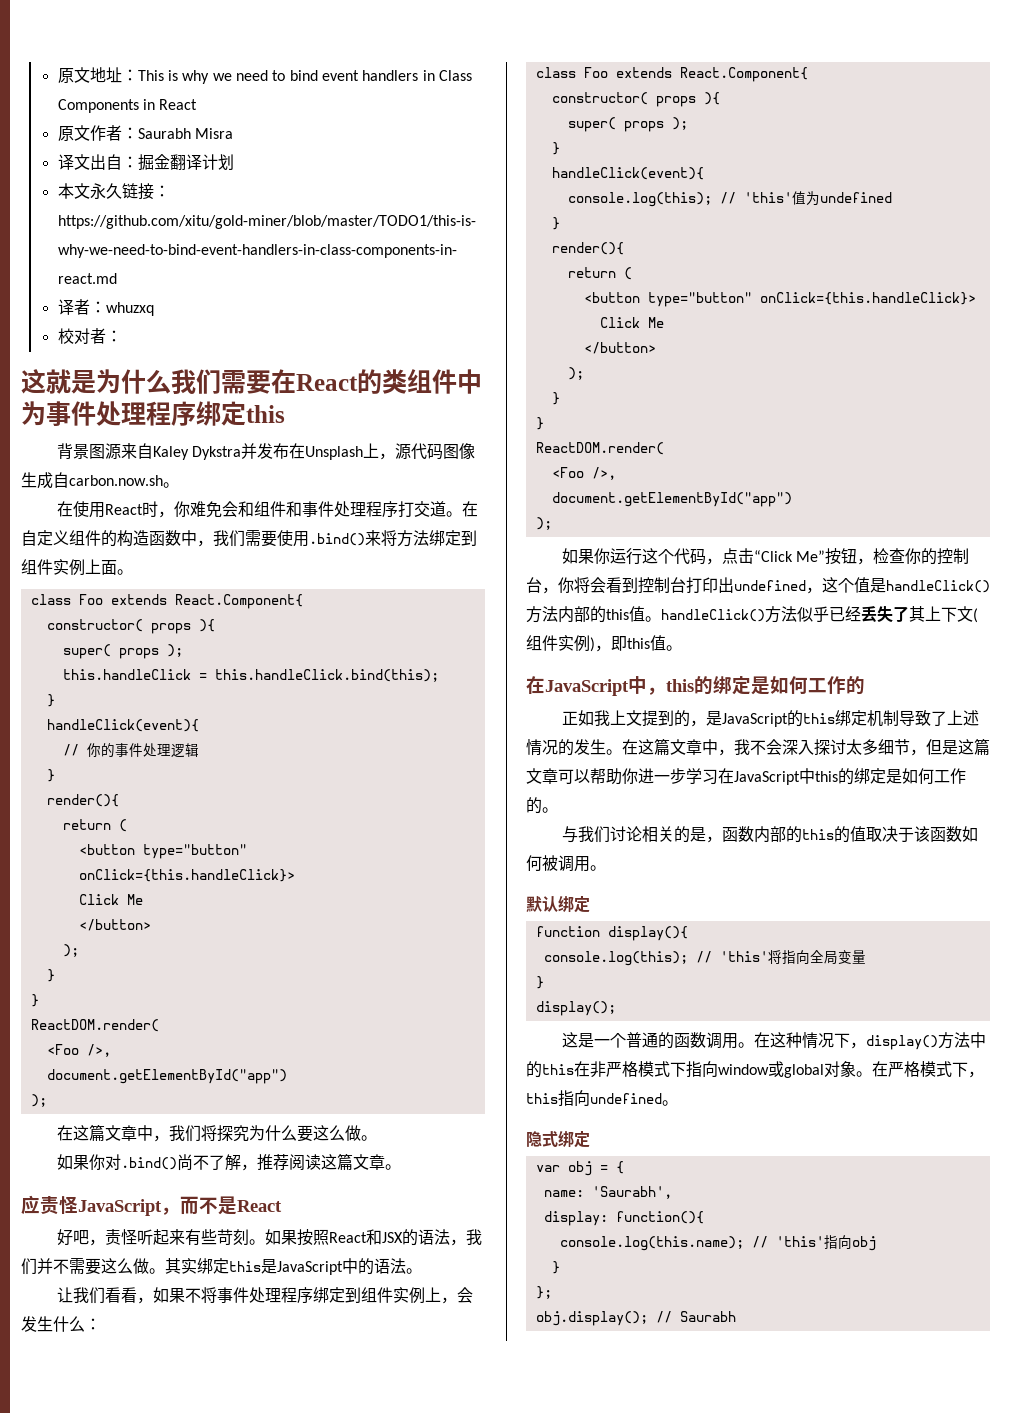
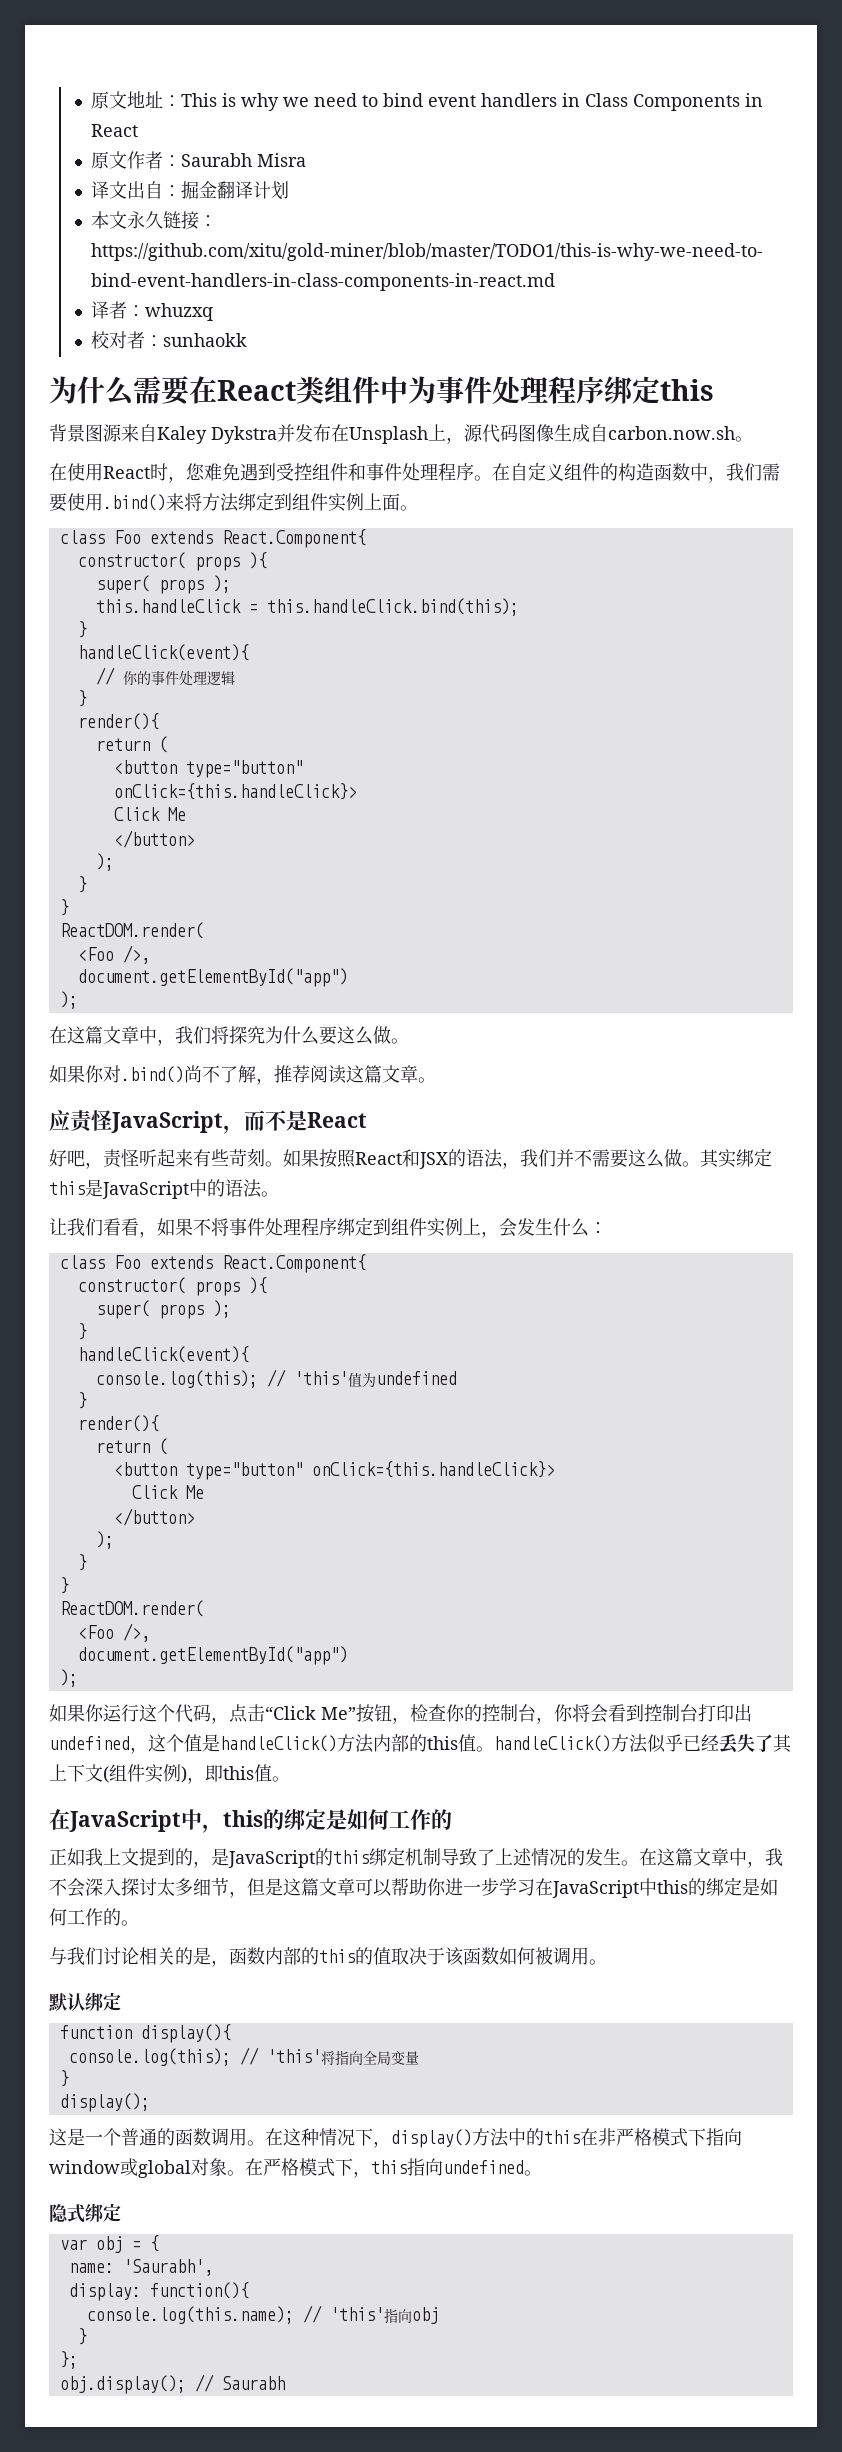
- 校对者：
- 这就是为什么我们需要在React的类组件中为事件处理程序绑定this
+ 校对者：sunhaokk
+ 为什么需要在React类组件中为事件处理程序绑定this
- 在使用React时，你难免会和组件和事件处理程序打交道。
+ 在使用React时，您难免遇到受控组件和事件处理程序。

